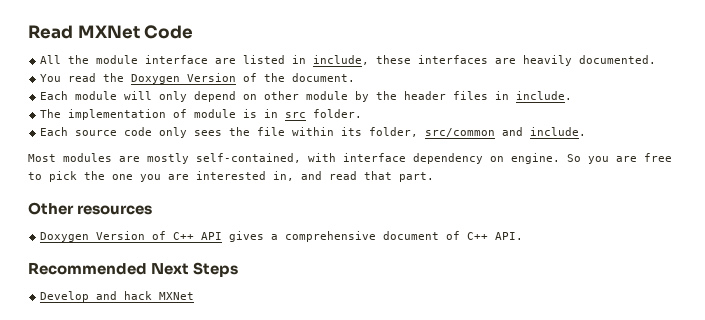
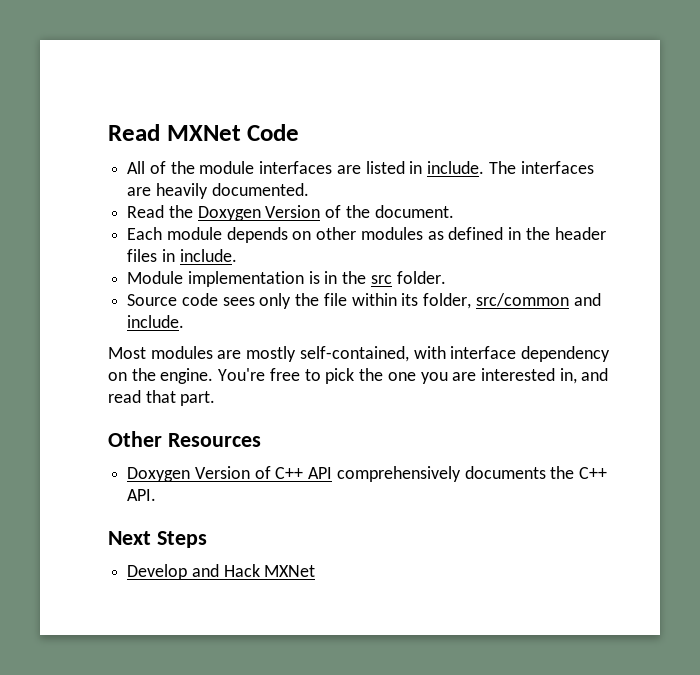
- All the module interface are listed in include, these interfaces are heavily documented.
+ All of the module interfaces are listed in include. The interfaces are heavily documented.
- You read the Doxygen Version of the document.
+ Read the Doxygen Version of the document.
- Each module will only depend on other module by the header files in include.
+ Each module depends on other modules as defined in the header files in include.
- The implementation of module is in src folder.
+ Module implementation is in the src folder.
- Each source code only sees the file within its folder, src/common and include.
+ Source code sees only the file within its folder, src/common and include.
- Most modules are mostly self-contained, with interface dependency on engine. So you are free to pick the one you are interested in, and read that part.
+ Most modules are mostly self-contained, with interface dependency on the engine. You're free to pick the one you are interested in, and read that part.
- Other resources
+ Other Resources
- Doxygen Version of C++ API gives a comprehensive document of C++ API.
+ Doxygen Version of C++ API comprehensively documents the C++ API.
- Recommended Next Steps
+ Next Steps
- Develop and hack MXNet
+ Develop and Hack MXNet

